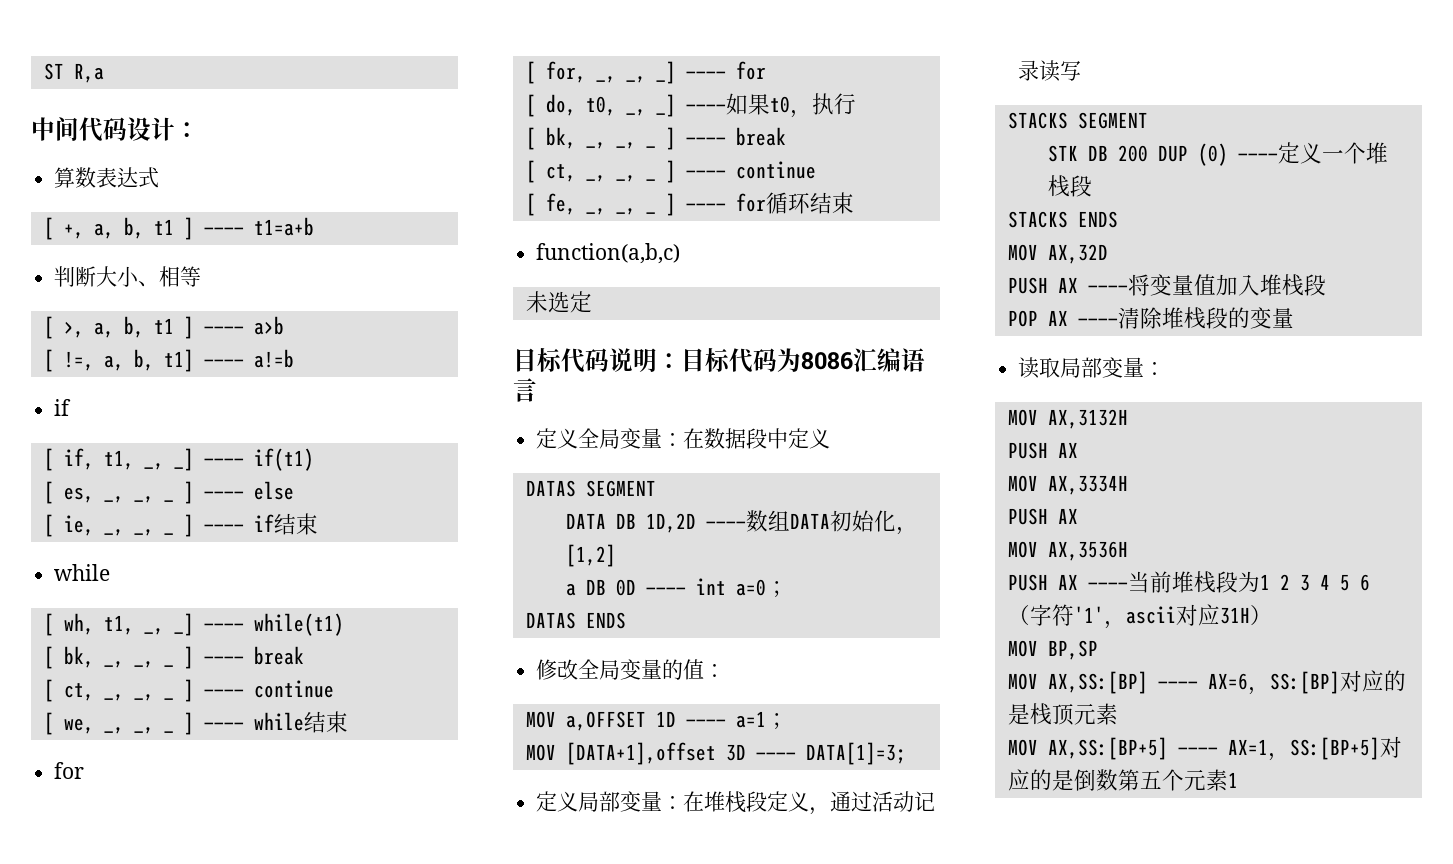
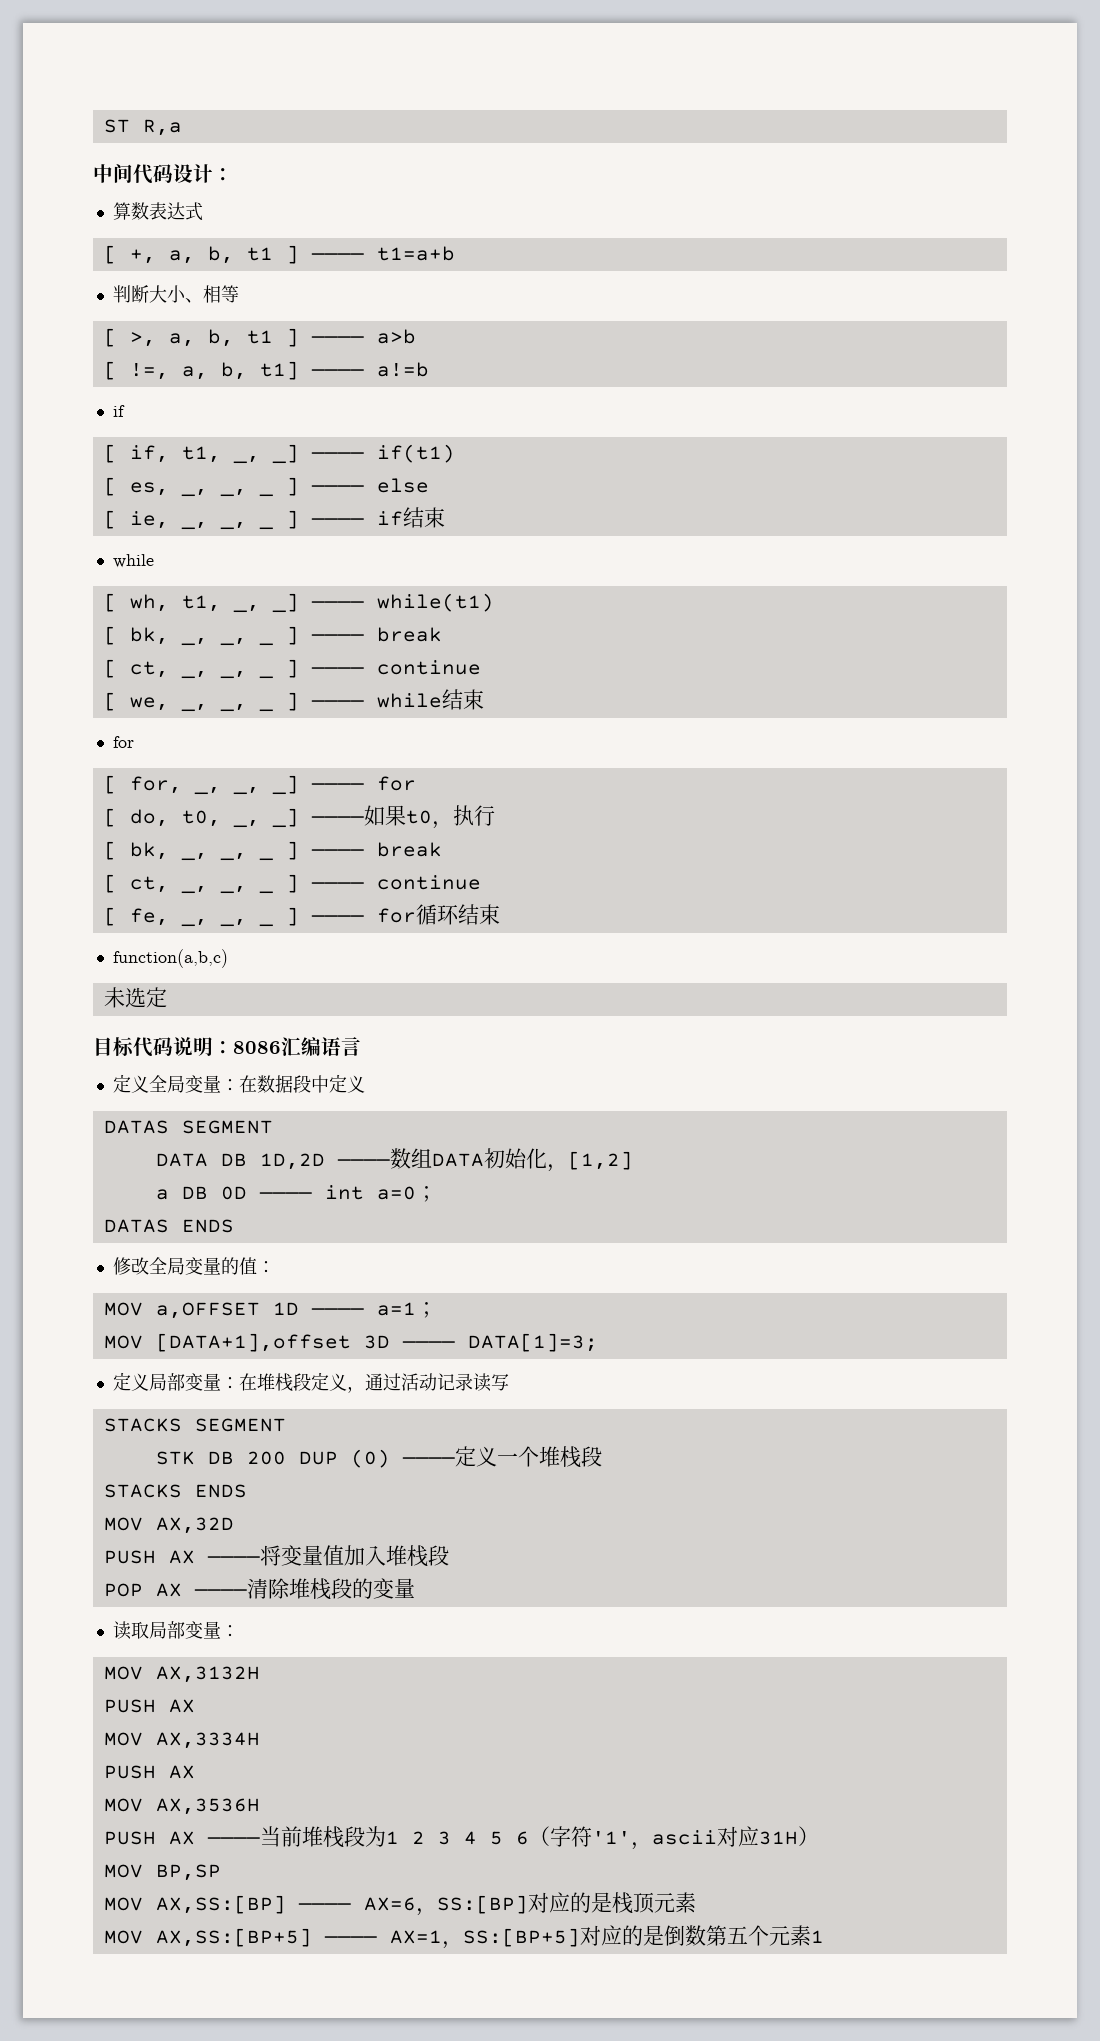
- 目标代码说明：目标代码为8086汇编语言
+ 目标代码说明：8086汇编语言

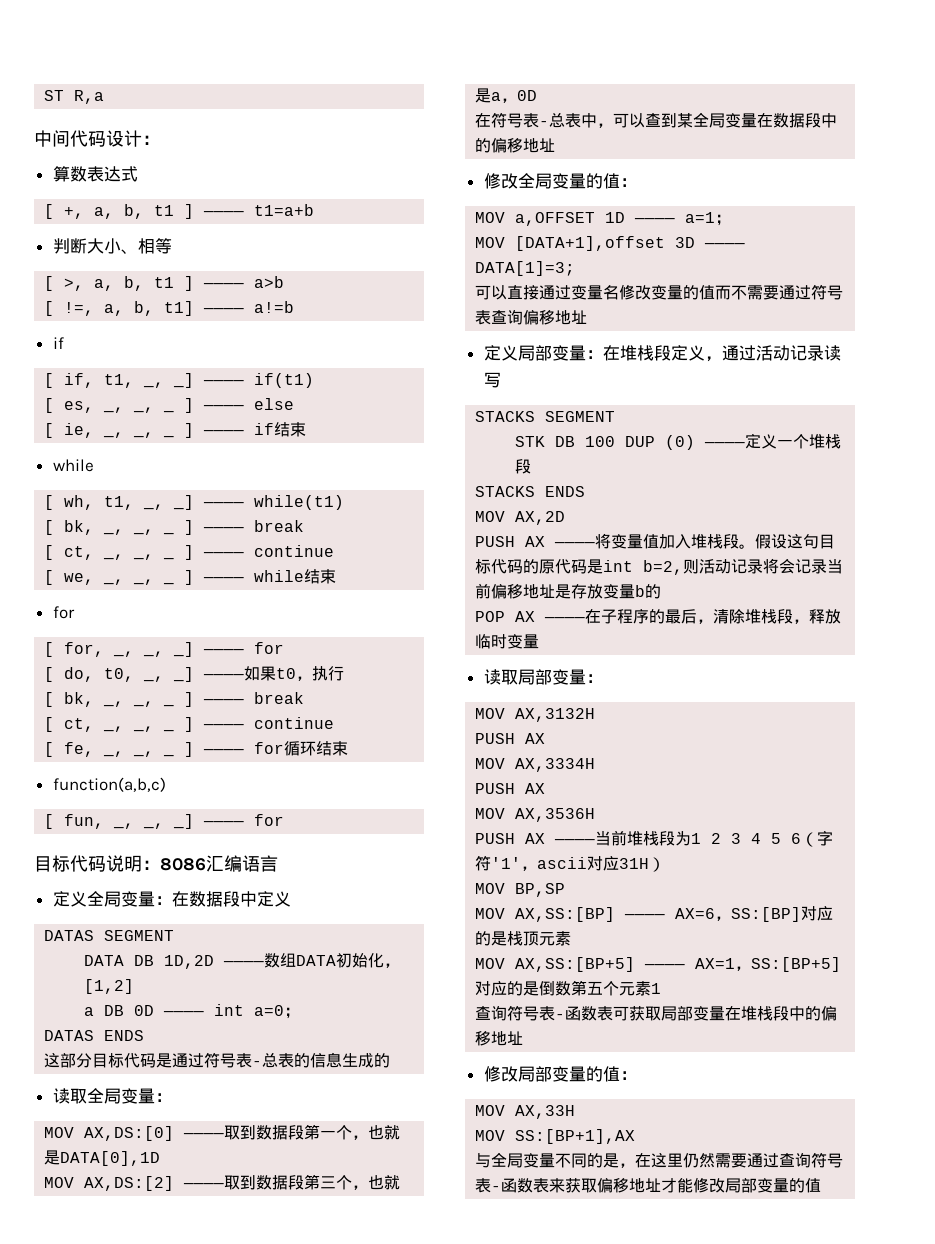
- 未选定
+ [ fun, _, _, _] ———— for
+ 这部分目标代码是通过符号表-总表的信息生成的
+ 读取全局变量：
+ MOV AX,DS:[0] ————取到数据段第一个，也就是DATA[0],1D
+ MOV AX,DS:[2] ————取到数据段第三个，也就是a，0D
+ 在符号表-总表中，可以查到某全局变量在数据段中的偏移地址
+ 可以直接通过变量名修改变量的值而不需要通过符号表查询偏移地址
- STK DB 200 DUP (0) ————定义一个堆栈段
+ STK DB 100 DUP (0) ————定义一个堆栈段
- MOV AX,32D
+ MOV AX,2D
- PUSH AX ————将变量值加入堆栈段
- POP AX ————清除堆栈段的变量
+ PUSH AX ————将变量值加入堆栈段。假设这句目标代码的原代码是int b=2,则活动记录将会记录当前偏移地址是存放变量b的
+ POP AX ————在子程序的最后，清除堆栈段，释放临时变量
+ 查询符号表-函数表可获取局部变量在堆栈段中的偏移地址
+ 修改局部变量的值：
+ MOV AX,33H
+ MOV SS:[BP+1],AX
+ 与全局变量不同的是，在这里仍然需要通过查询符号表-函数表来获取偏移地址才能修改局部变量的值

